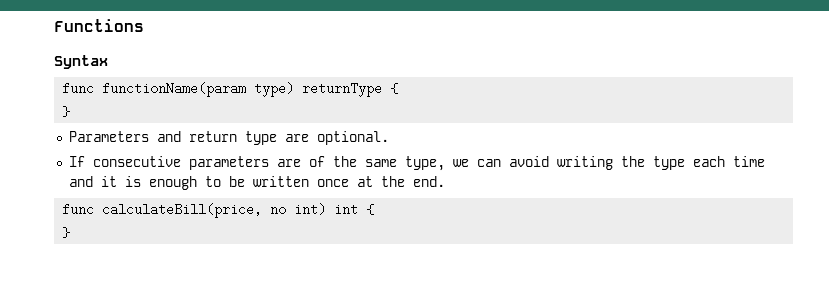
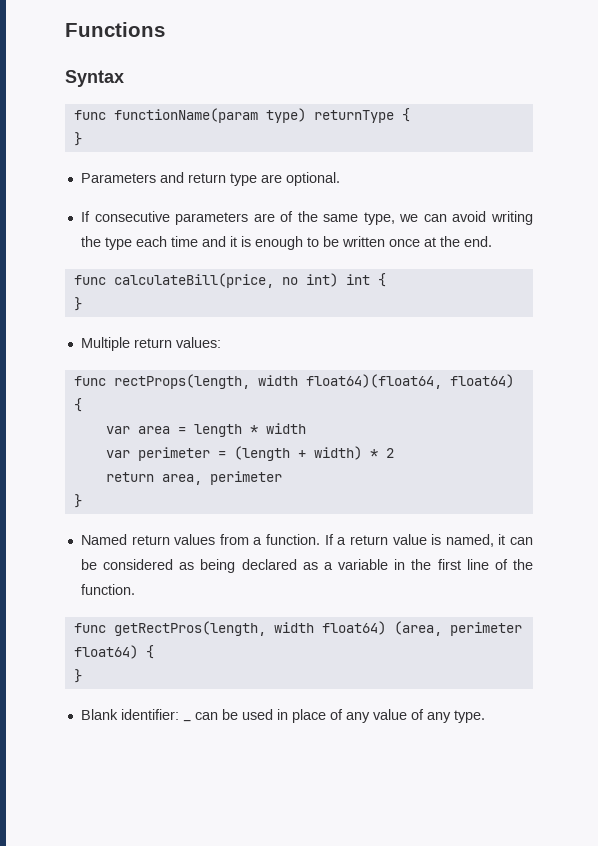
+ Multiple return values:
+ func rectProps(length, width float64)(float64, float64) {
+ var area = length * width
+ var perimeter = (length + width) * 2
+ return area, perimeter
+ }
+ Named return values from a function. If a return value is named, it can be considered as being declared as a variable in the first line of the function.
+ func getRectPros(length, width float64) (area, perimeter float64) {
+ }
+ Blank identifier: _ can be used in place of any value of any type.

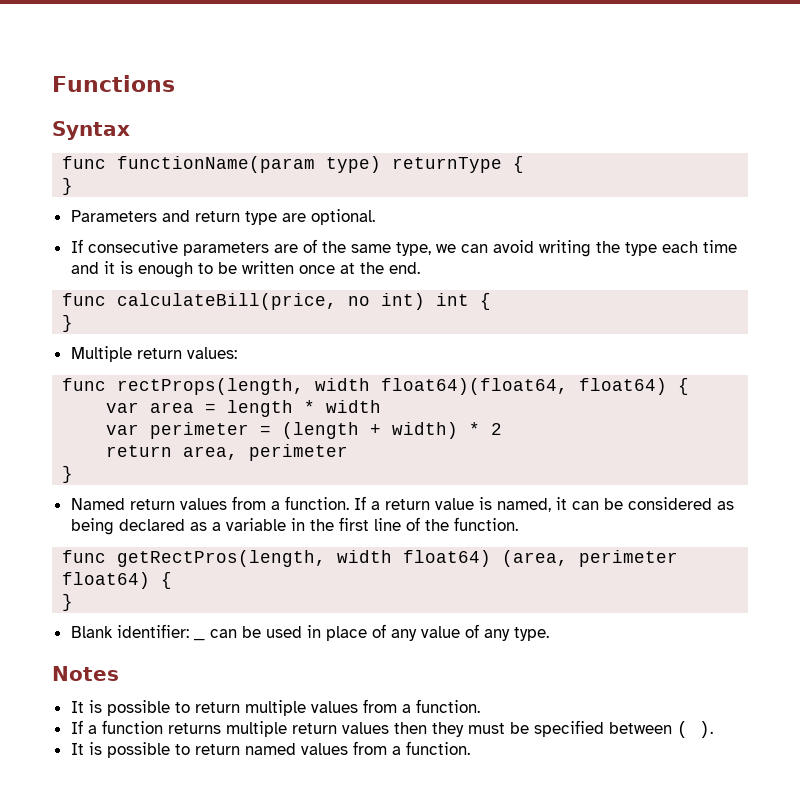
+ Notes
+ It is possible to return multiple values from a function.
+ If a function returns multiple return values then they must be specified between ( ).
+ It is possible to return named values from a function.

